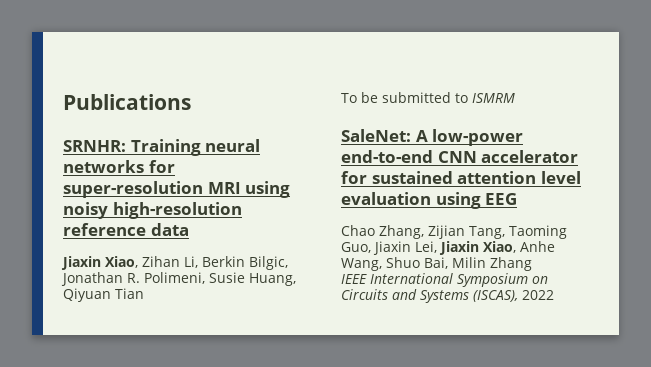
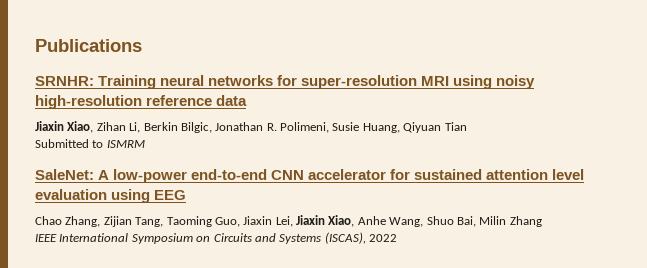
- To be submitted to ISMRM
+ Submitted to ISMRM

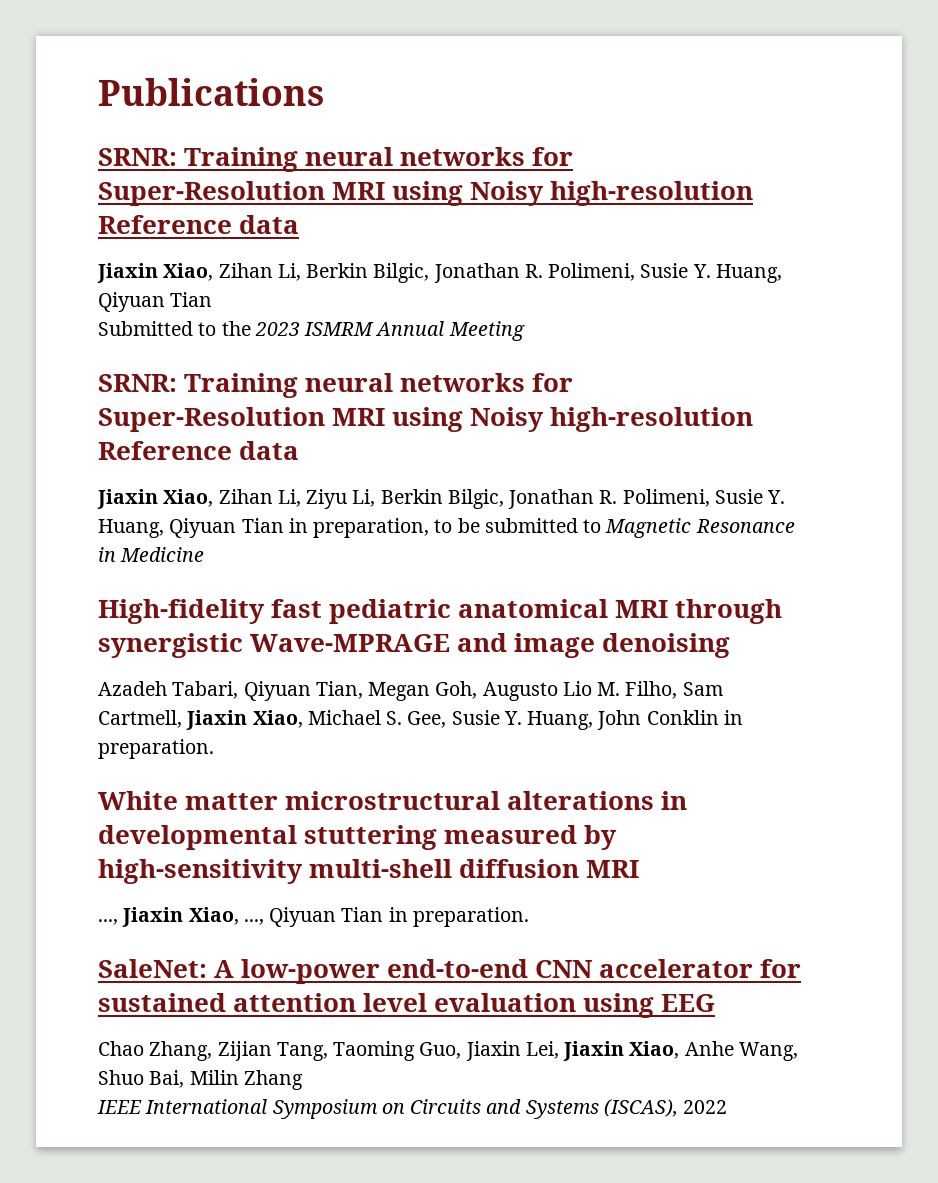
  Publications
- SRNHR: Training neural networks for super-resolution MRI using noisy high-resolution reference data
+ SRNR: Training neural networks for Super-Resolution MRI using Noisy high-resolution Reference data
- Jiaxin Xiao, Zihan Li, Berkin Bilgic, Jonathan R. Polimeni, Susie Huang, Qiyuan Tian
+ Jiaxin Xiao, Zihan Li, Berkin Bilgic, Jonathan R. Polimeni, Susie Y. Huang, Qiyuan Tian
- Submitted to ISMRM
+ Submitted to the 2023 ISMRM Annual Meeting
+ SRNR: Training neural networks for Super-Resolution MRI using Noisy high-resolution Reference data
+ Jiaxin Xiao, Zihan Li, Ziyu Li, Berkin Bilgic, Jonathan R. Polimeni, Susie Y. Huang, Qiyuan Tian in preparation, to be submitted to Magnetic Resonance in Medicine
+ High-fidelity fast pediatric anatomical MRI through synergistic Wave-MPRAGE and image denoising
+ Azadeh Tabari, Qiyuan Tian, Megan Goh, Augusto Lio M. Filho, Sam Cartmell, Jiaxin Xiao, Michael S. Gee, Susie Y. Huang, John Conklin in preparation.
+ White matter microstructural alterations in developmental stuttering measured by high-sensitivity multi-shell diffusion MRI
+ ..., Jiaxin Xiao, ..., Qiyuan Tian in preparation.

